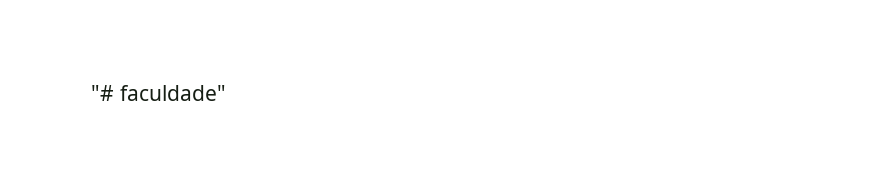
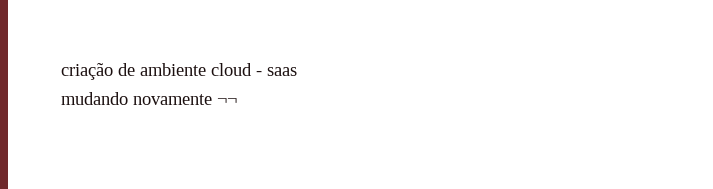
- "# faculdade"
+ criação de ambiente cloud - saas
+ mudando novamente ¬¬

